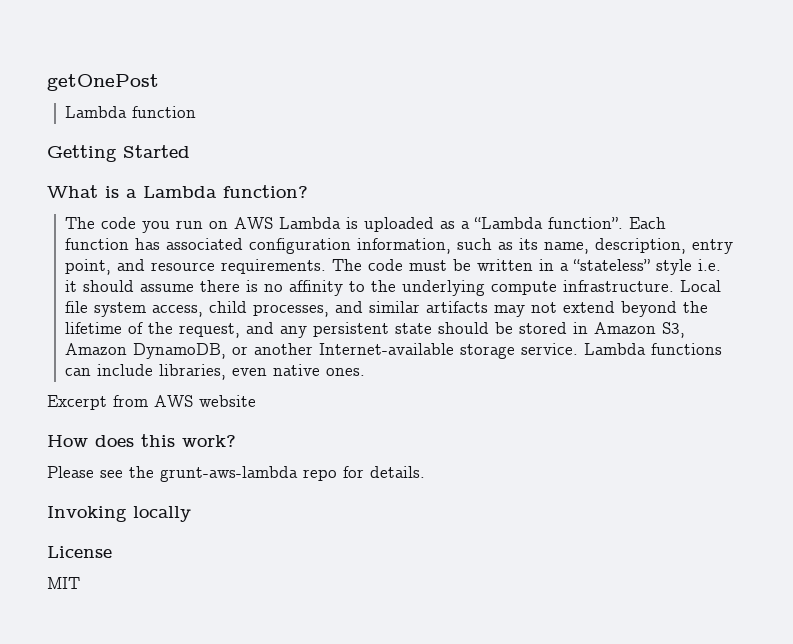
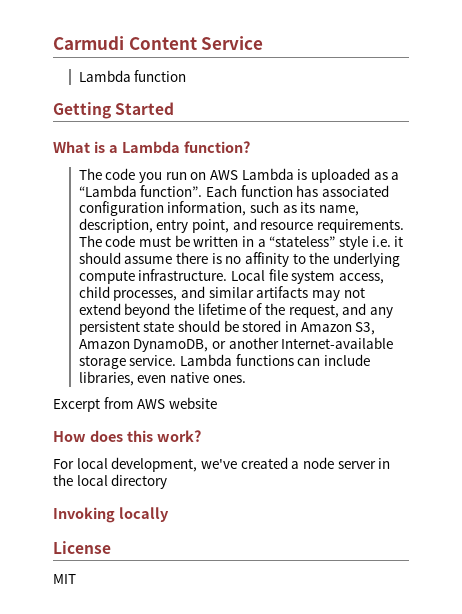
- getOnePost
+ Carmudi Content Service
- Please see the grunt-aws-lambda repo for details.
+ For local development, we've created a node server in the local directory

